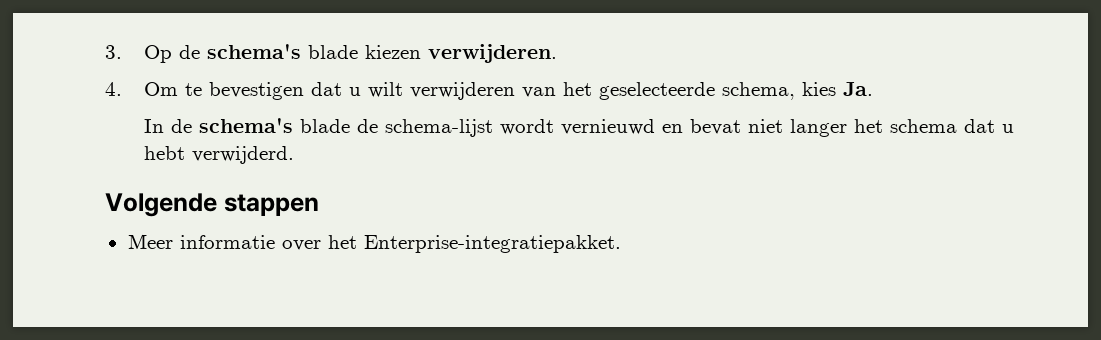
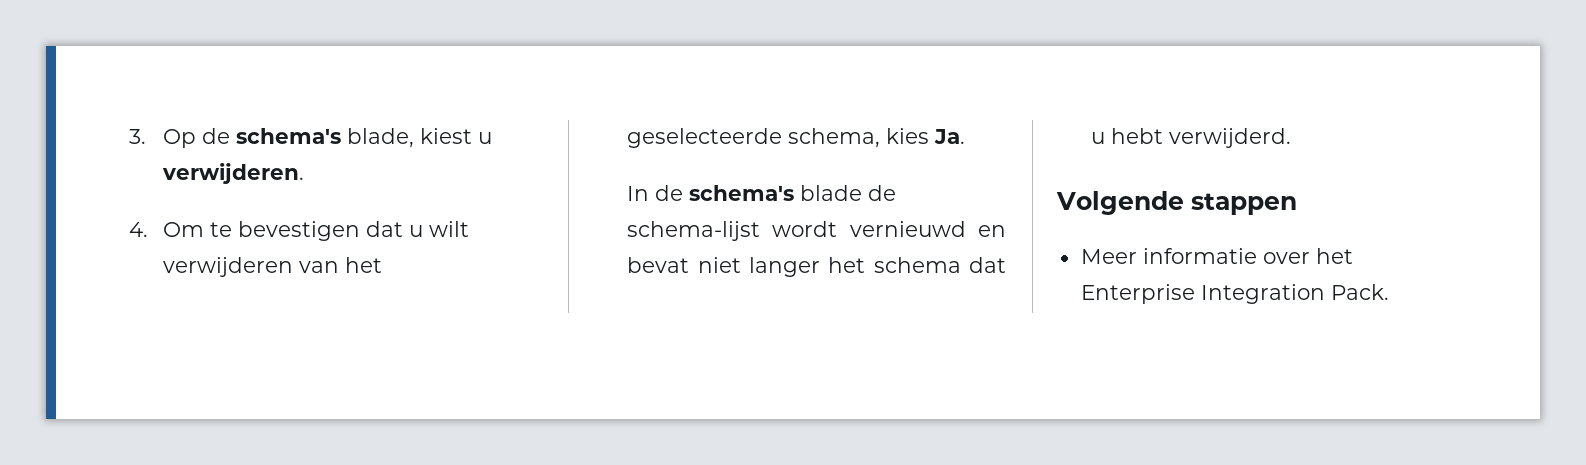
- 3. Op de schema's blade kiezen verwijderen.
+ 3. Op de schema's blade, kiest u verwijderen.
- Meer informatie over het Enterprise-integratiepakket.
+ Meer informatie over het Enterprise Integration Pack.

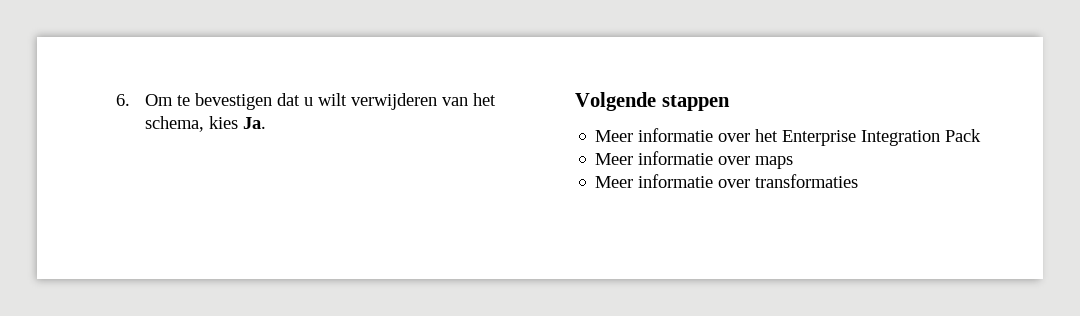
- 3. Op de schema's blade, kiest u verwijderen.
- 4. Om te bevestigen dat u wilt verwijderen van het geselecteerde schema, kies Ja.
+ 6. Om te bevestigen dat u wilt verwijderen van het schema, kies Ja.
- In de schema's blade de schema-lijst wordt vernieuwd en bevat niet langer het schema dat u hebt verwijderd.
- Meer informatie over het Enterprise Integration Pack.
+ Meer informatie over het Enterprise Integration Pack
+ Meer informatie over maps
+ Meer informatie over transformaties

